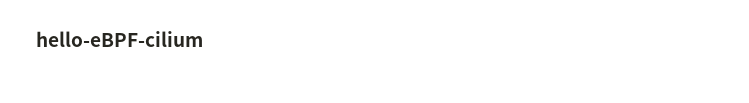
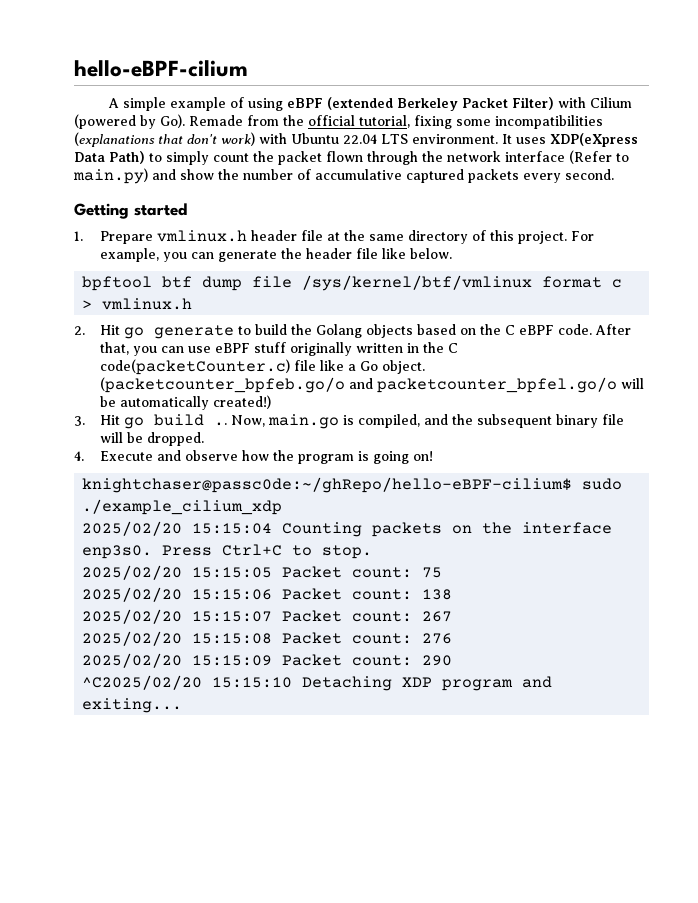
+ A simple example of using eBPF (extended Berkeley Packet Filter) with Cilium (powered by Go). Remade from the official tutorial, fixing some incompatibilities (explanations that don't work) with Ubuntu 22.04 LTS environment. It uses XDP(eXpress Data Path) to simply count the packet flown through the network interface (Refer to main.py) and show the number of accumulative captured packets every second.
+ Getting started
+ 1. Prepare vmlinux.h header file at the same directory of this project. For example, you can generate the header file like below.
+ bpftool btf dump file /sys/kernel/btf/vmlinux format c > vmlinux.h
+ 2. Hit go generate to build the Golang objects based on the C eBPF code. After that, you can use eBPF stuff originally written in the C code(packetCounter.c) file like a Go object. (packetcounter_bpfeb.go/o and packetcounter_bpfel.go/o will be automatically created!)
+ 3. Hit go build .. Now, main.go is compiled, and the subsequent binary file will be dropped.
+ 4. Execute and observe how the program is going on!
+ knightchaser@passc0de:~/ghRepo/hello-eBPF-cilium$ sudo ./example_cilium_xdp
+ 2025/02/20 15:15:04 Counting packets on the interface enp3s0. Press Ctrl+C to stop.
+ 2025/02/20 15:15:05 Packet count: 75
+ 2025/02/20 15:15:06 Packet count: 138
+ 2025/02/20 15:15:07 Packet count: 267
+ 2025/02/20 15:15:08 Packet count: 276
+ 2025/02/20 15:15:09 Packet count: 290
+ ^C2025/02/20 15:15:10 Detaching XDP program and exiting...

